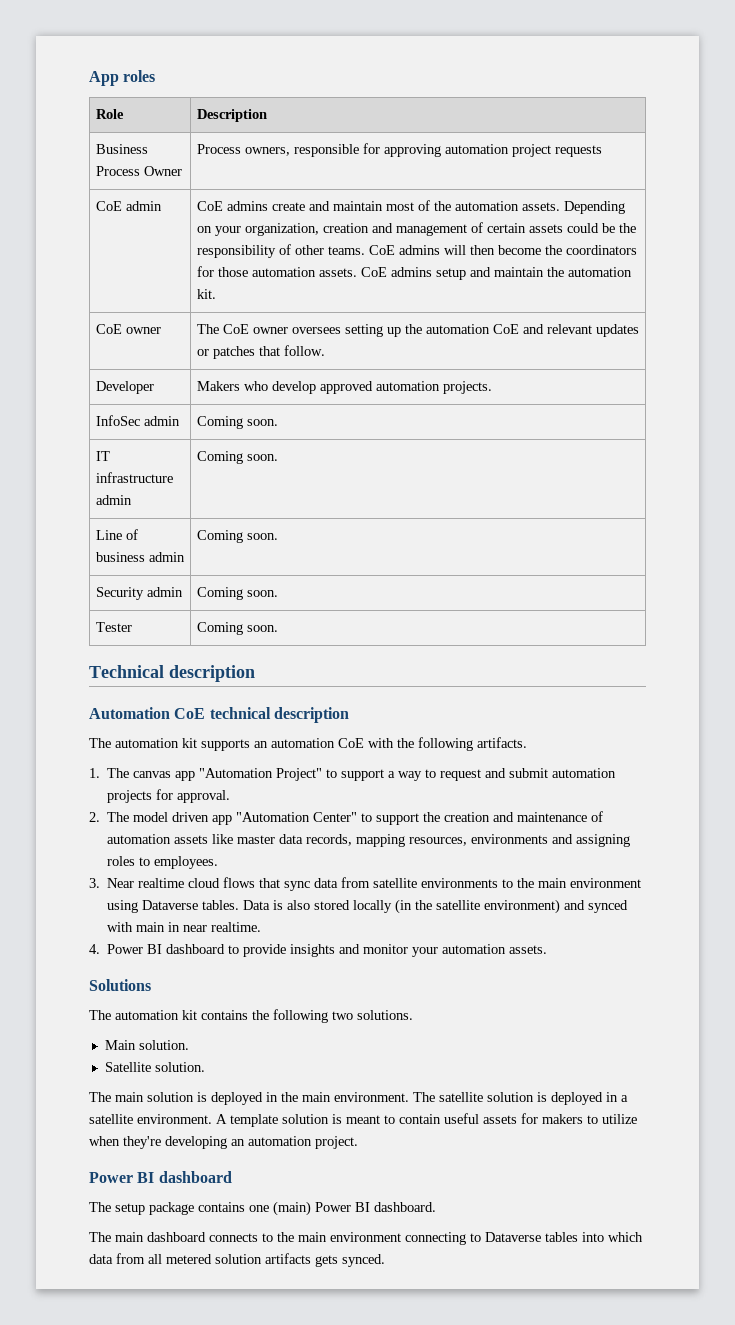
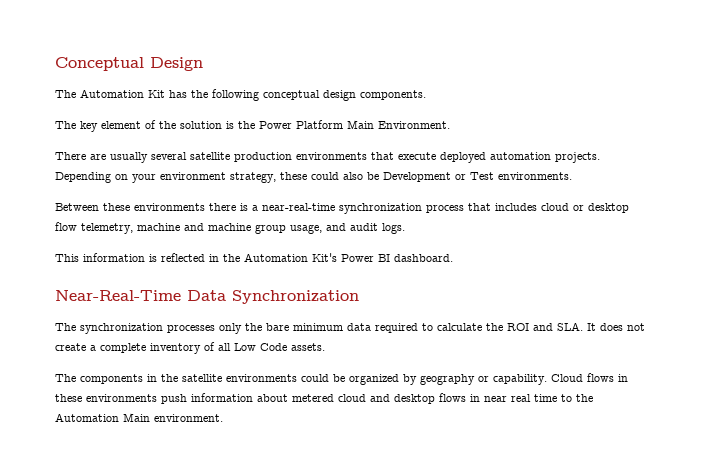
- App roles
- Role | Description
- Business Process Owner | Process owners, responsible for approving automation project requests
- CoE admin | CoE admins create and maintain most of the automation assets. Depending on your organization, creation and management of certain assets could be the responsibility of other teams. CoE admins will then become the coordinators for those automation assets. CoE admins setup and maintain the automation kit.
- CoE owner | The CoE owner oversees setting up the automation CoE and relevant updates or patches that follow.
- Developer | Makers who develop approved automation projects.
- InfoSec admin | Coming soon.
- IT infrastructure admin | Coming soon.
- Line of business admin | Coming soon.
- Security admin | Coming soon.
- Tester | Coming soon.
- Technical description
- Automation CoE technical description
- The automation kit supports an automation CoE with the following artifacts.
- 1. The canvas app "Automation Project" to support a way to request and submit automation projects for approval.
- 2. The model driven app "Automation Center" to support the creation and maintenance of automation assets like master data records, mapping resources, environments and assigning roles to employees.
- 3. Near realtime cloud flows that sync data from satellite environments to the main environment using Dataverse tables. Data is also stored locally (in the satellite environment) and synced with main in near realtime.
- 4. Power BI dashboard to provide insights and monitor your automation assets.
- Solutions
- The automation kit contains the following two solutions.
- Main solution.
- Satellite solution.
- The main solution is deployed in the main environment. The satellite solution is deployed in a satellite environment. A template solution is meant to contain useful assets for makers to utilize when they're developing an automation project.
- Power BI dashboard
- The setup package contains one (main) Power BI dashboard.
- The main dashboard connects to the main environment connecting to Dataverse tables into which data from all metered solution artifacts gets synced.
+ Conceptual Design
+ The Automation Kit has the following conceptual design components.
+ The key element of the solution is the Power Platform Main Environment.
+ There are usually several satellite production environments that execute deployed automation projects. Depending on your environment strategy, these could also be Development or Test environments.
+ Between these environments there is a near-real-time synchronization process that includes cloud or desktop flow telemetry, machine and machine group usage, and audit logs.
+ This information is reflected in the Automation Kit's Power BI dashboard.
+ Near-Real-Time Data Synchronization
+ The synchronization processes only the bare minimum data required to calculate the ROI and SLA. It does not create a complete inventory of all Low Code assets.
+ The components in the satellite environments could be organized by geography or capability. Cloud flows in these environments push information about metered cloud and desktop flows in near real time to the Automation Main environment.

